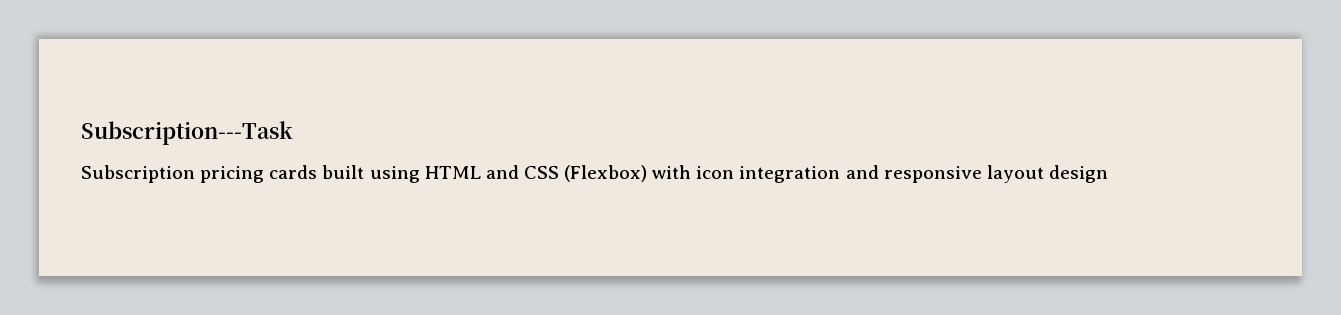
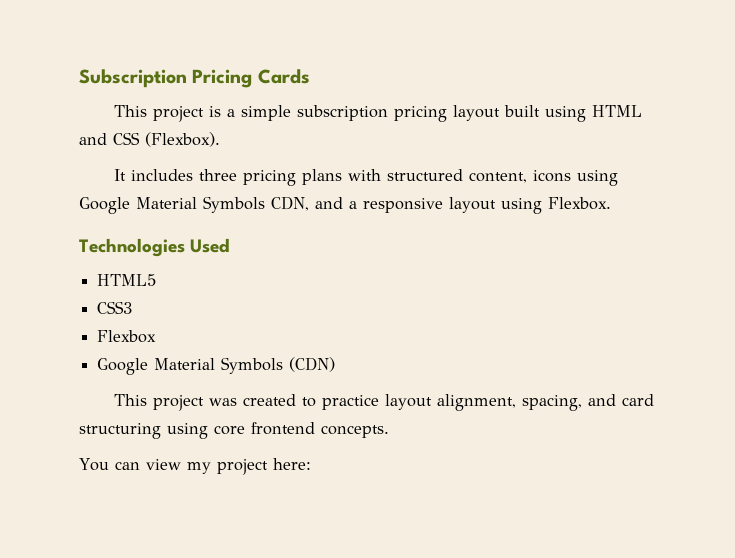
- Subscription---Task
- Subscription pricing cards built using HTML and CSS (Flexbox) with icon integration and responsive layout design
+ Subscription Pricing Cards
+ This project is a simple subscription pricing layout built using HTML and CSS (Flexbox).
+ It includes three pricing plans with structured content, icons using Google Material Symbols CDN, and a responsive layout using Flexbox.
+ Technologies Used
+ HTML5
+ CSS3
+ Flexbox
+ Google Material Symbols (CDN)
+ This project was created to practice layout alignment, spacing, and card structuring using core frontend concepts.
+ You can view my project here:

